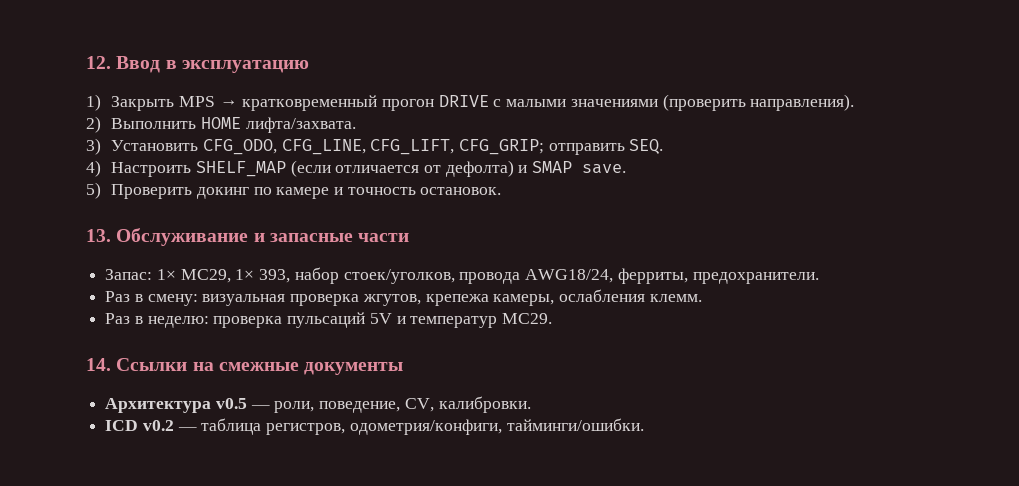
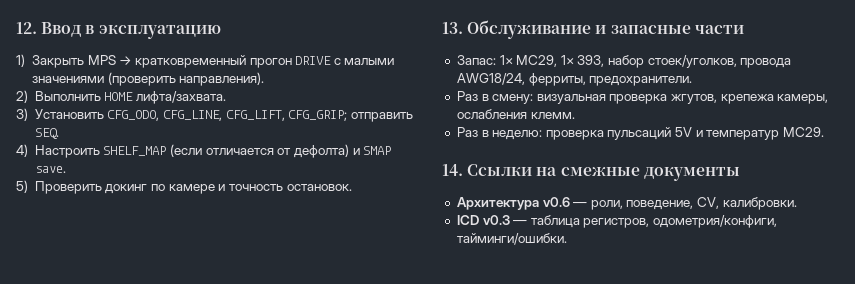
- Архитектура v0.5 — роли, поведение, CV, калибровки.
+ Архитектура v0.6 — роли, поведение, CV, калибровки.
- ICD v0.2 — таблица регистров, одометрия/конфиги, тайминги/ошибки.
+ ICD v0.3 — таблица регистров, одометрия/конфиги, тайминги/ошибки.

